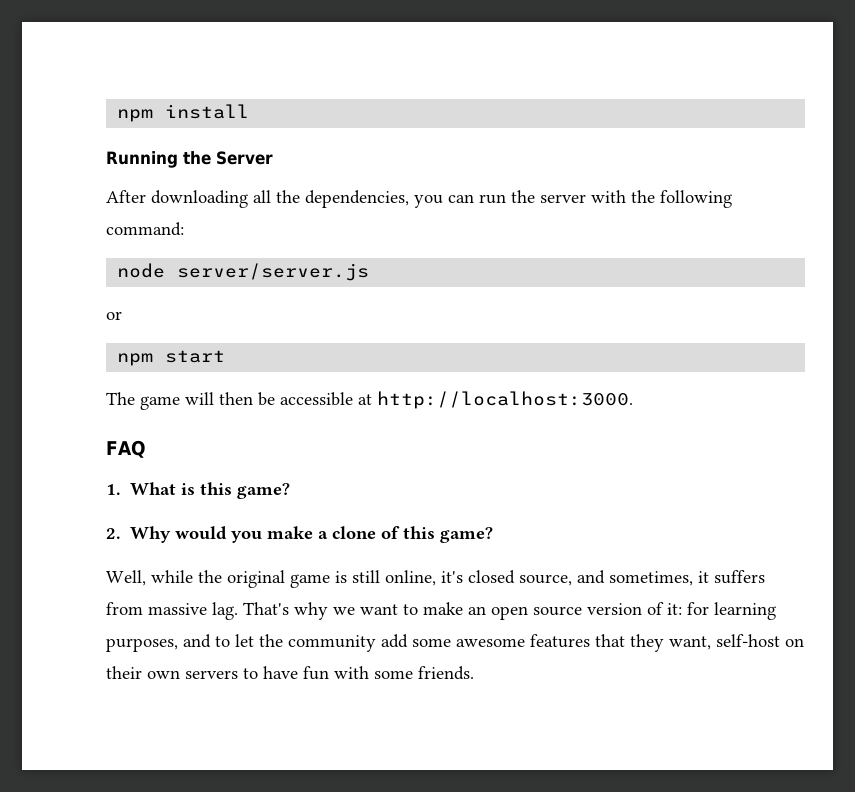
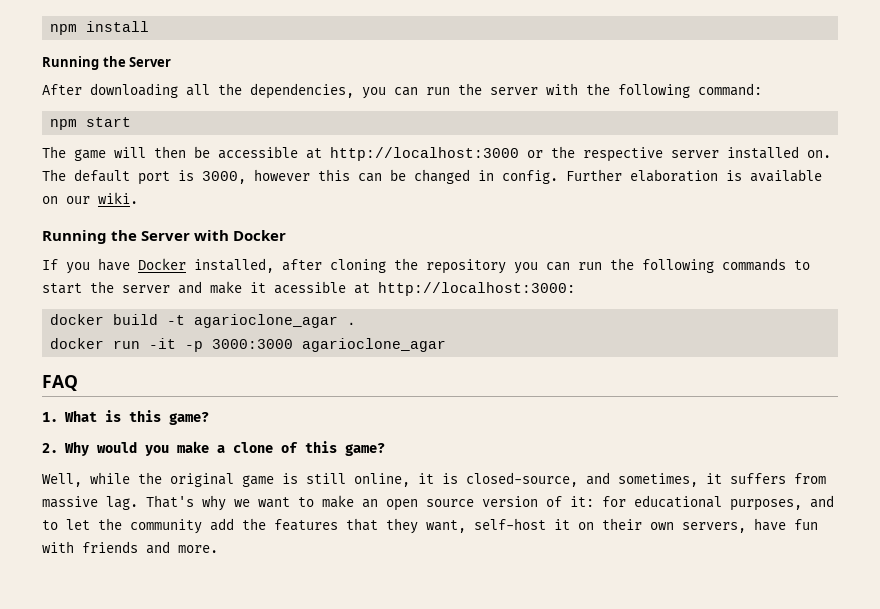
- node server/server.js
- or
- The game will then be accessible at http://localhost:3000.
+ The game will then be accessible at http://localhost:3000 or the respective server installed on. The default port is 3000, however this can be changed in config. Further elaboration is available on our wiki.
+ Running the Server with Docker
+ If you have Docker installed, after cloning the repository you can run the following commands to start the server and make it acessible at http://localhost:3000:
+ docker build -t agarioclone_agar .
+ docker run -it -p 3000:3000 agarioclone_agar
- Well, while the original game is still online, it's closed source, and sometimes, it suffers from massive lag.
+ Well, while the original game is still online, it is closed-source, and sometimes, it suffers from massive lag.
- That's why we want to make an open source version of it: for learning purposes, and to let the community add some awesome features that they want, self-host on their own servers to have fun with some friends.
+ That's why we want to make an open source version of it: for educational purposes, and to let the community add the features that they want, self-host it on their own servers, have fun with friends and more.

